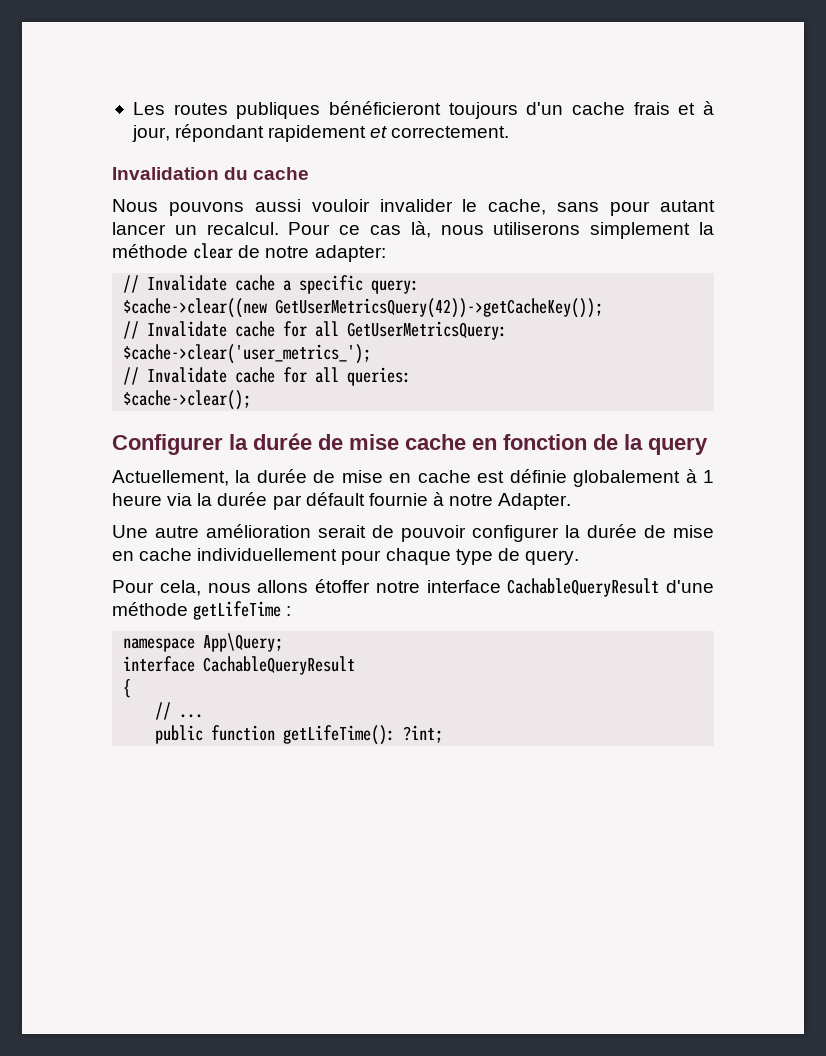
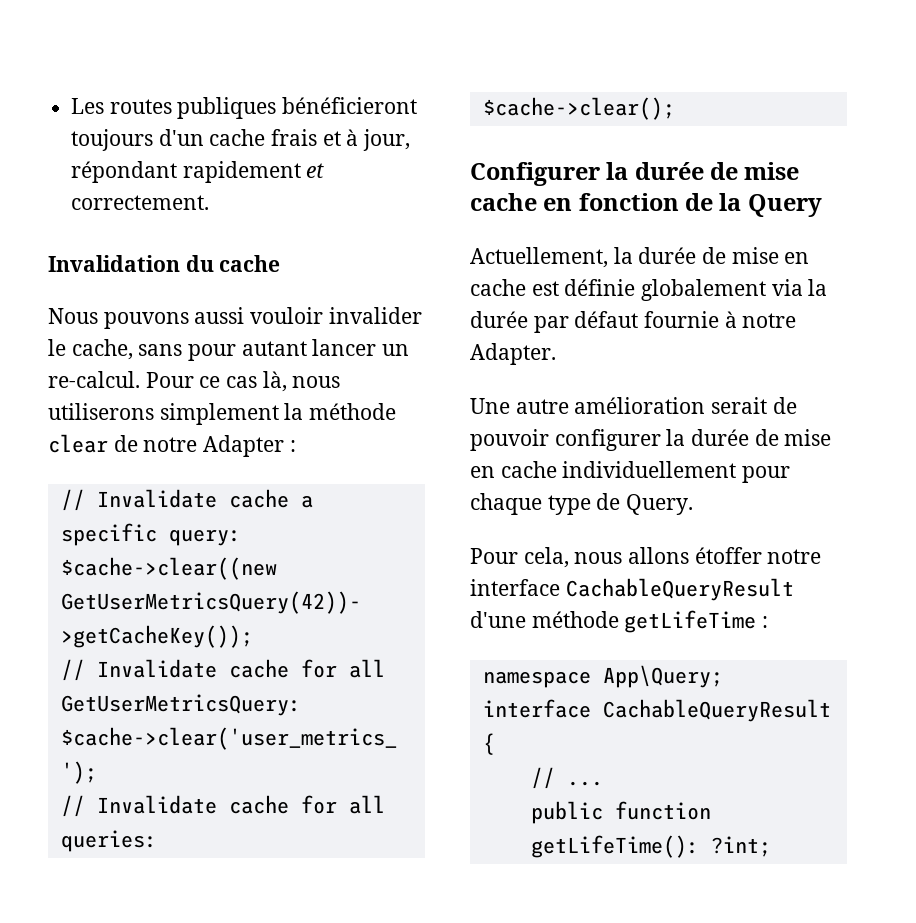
- Nous pouvons aussi vouloir invalider le cache, sans pour autant lancer un recalcul.
+ Nous pouvons aussi vouloir invalider le cache, sans pour autant lancer un re-calcul.
- Pour ce cas là, nous utiliserons simplement la méthode clear de notre adapter:
+ Pour ce cas là, nous utiliserons simplement la méthode clear de notre Adapter :
- Configurer la durée de mise cache en fonction de la query
+ Configurer la durée de mise cache en fonction de la Query
- Actuellement, la durée de mise en cache est définie globalement à 1 heure via la durée par défault fournie à notre Adapter.
+ Actuellement, la durée de mise en cache est définie globalement via la durée par défaut fournie à notre Adapter.
- Une autre amélioration serait de pouvoir configurer la durée de mise en cache individuellement pour chaque type de query.
+ Une autre amélioration serait de pouvoir configurer la durée de mise en cache individuellement pour chaque type de Query.

